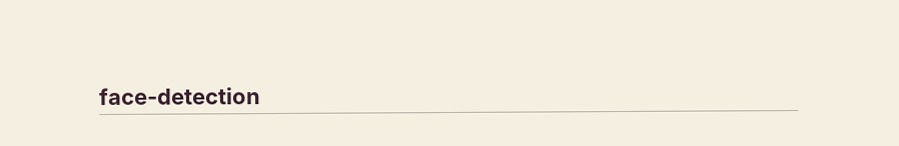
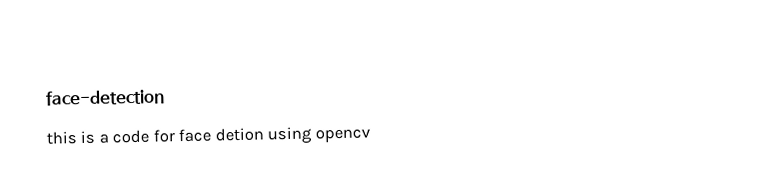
+ this is a code for face detion using opencv

